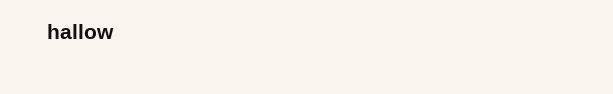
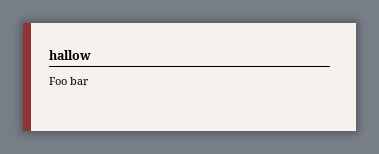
+ Foo bar

